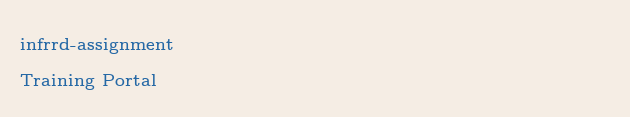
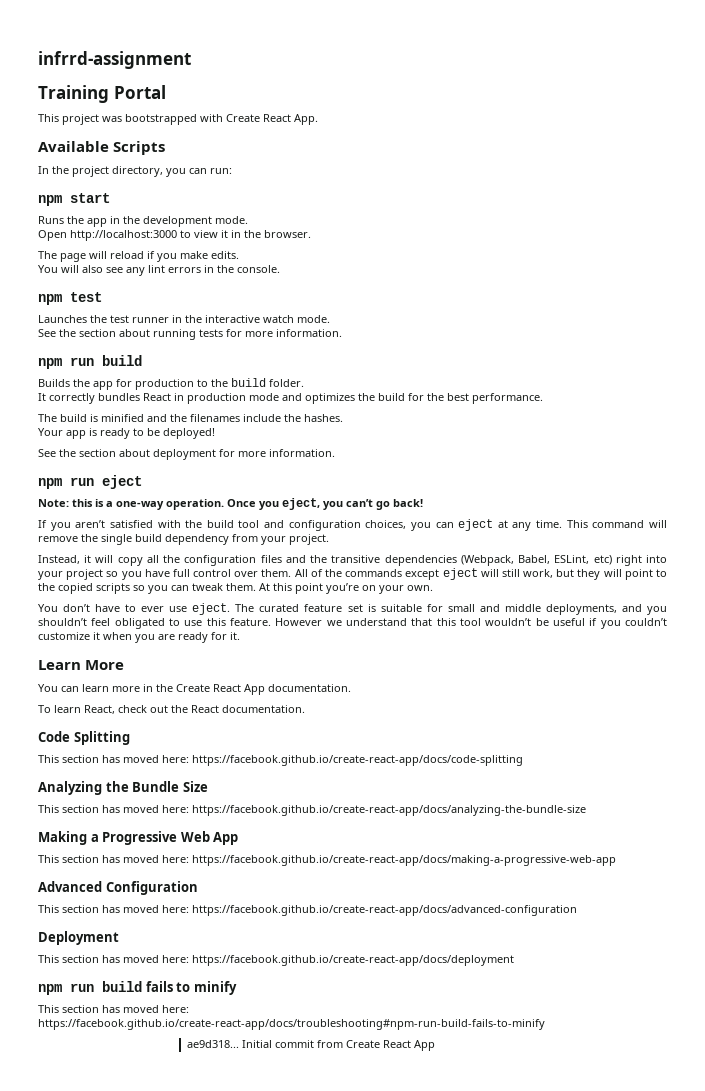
+ This project was bootstrapped with Create React App.
+ Available Scripts
+ In the project directory, you can run:
+ npm start
+ Runs the app in the development mode.
+ Open http://localhost:3000 to view it in the browser.
+ The page will reload if you make edits.
+ You will also see any lint errors in the console.
+ npm test
+ Launches the test runner in the interactive watch mode.
+ See the section about running tests for more information.
+ npm run build
+ Builds the app for production to the build folder.
+ It correctly bundles React in production mode and optimizes the build for the best performance.
+ The build is minified and the filenames include the hashes.
+ Your app is ready to be deployed!
+ See the section about deployment for more information.
+ npm run eject
+ Note: this is a one-way operation. Once you eject, you can’t go back!
+ If you aren’t satisfied with the build tool and configuration choices, you can eject at any time. This command will remove the single build dependency from your project.
+ Instead, it will copy all the configuration files and the transitive dependencies (Webpack, Babel, ESLint, etc) right into your project so you have full control over them. All of the commands except eject will still work, but they will point to the copied scripts so you can tweak them. At this point you’re on your own.
+ You don’t have to ever use eject. The curated feature set is suitable for small and middle deployments, and you shouldn’t feel obligated to use this feature. However we understand that this tool wouldn’t be useful if you couldn’t customize it when you are ready for it.
+ Learn More
+ You can learn more in the Create React App documentation.
+ To learn React, check out the React documentation.
+ Code Splitting
+ This section has moved here: https://facebook.github.io/create-react-app/docs/code-splitting
+ Analyzing the Bundle Size
+ This section has moved here: https://facebook.github.io/create-react-app/docs/analyzing-the-bundle-size
+ Making a Progressive Web App
+ This section has moved here: https://facebook.github.io/create-react-app/docs/making-a-progressive-web-app
+ Advanced Configuration
+ This section has moved here: https://facebook.github.io/create-react-app/docs/advanced-configuration
+ Deployment
+ This section has moved here: https://facebook.github.io/create-react-app/docs/deployment
+ npm run build fails to minify
+ This section has moved here: https://facebook.github.io/create-react-app/docs/troubleshooting#npm-run-build-fails-to-minify
+ ae9d318... Initial commit from Create React App

